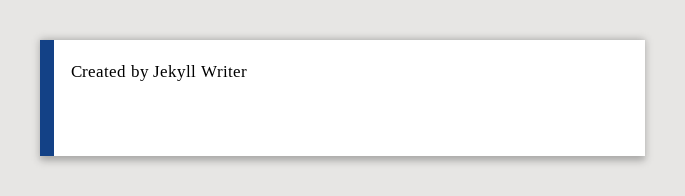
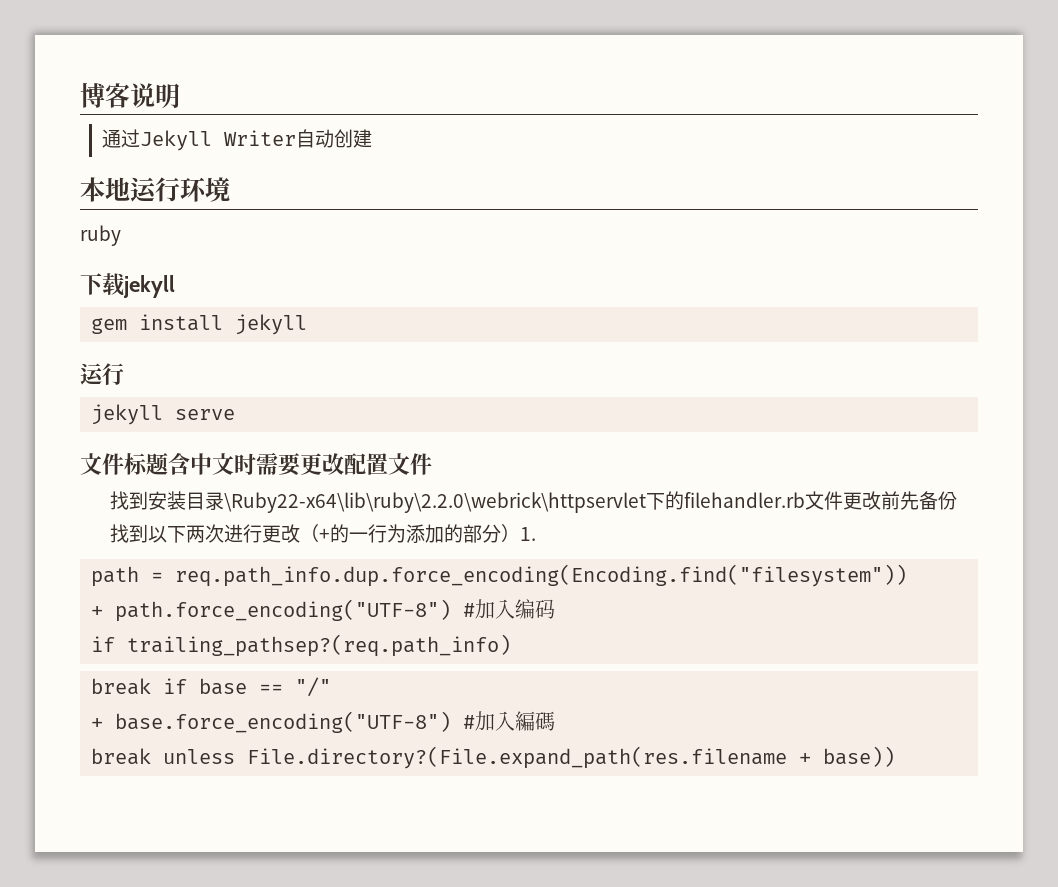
- Created by Jekyll Writer
+ 博客说明
+ 通过Jekyll Writer自动创建
+ 本地运行环境
+ ruby
+ 下载jekyll
+ gem install jekyll
+ 运行
+ jekyll serve
+ 文件标题含中文时需要更改配置文件
+ 找到安装目录\Ruby22-x64\lib\ruby\2.2.0\webrick\httpservlet下的filehandler.rb文件更改前先备份
+ 找到以下两次进行更改（+的一行为添加的部分）1.
+ path = req.path_info.dup.force_encoding(Encoding.find("filesystem"))
+ + path.force_encoding("UTF-8") #加入编码
+ if trailing_pathsep?(req.path_info)
+ break if base == "/"
+ + base.force_encoding("UTF-8") #加入編碼
+ break unless File.directory?(File.expand_path(res.filename + base))

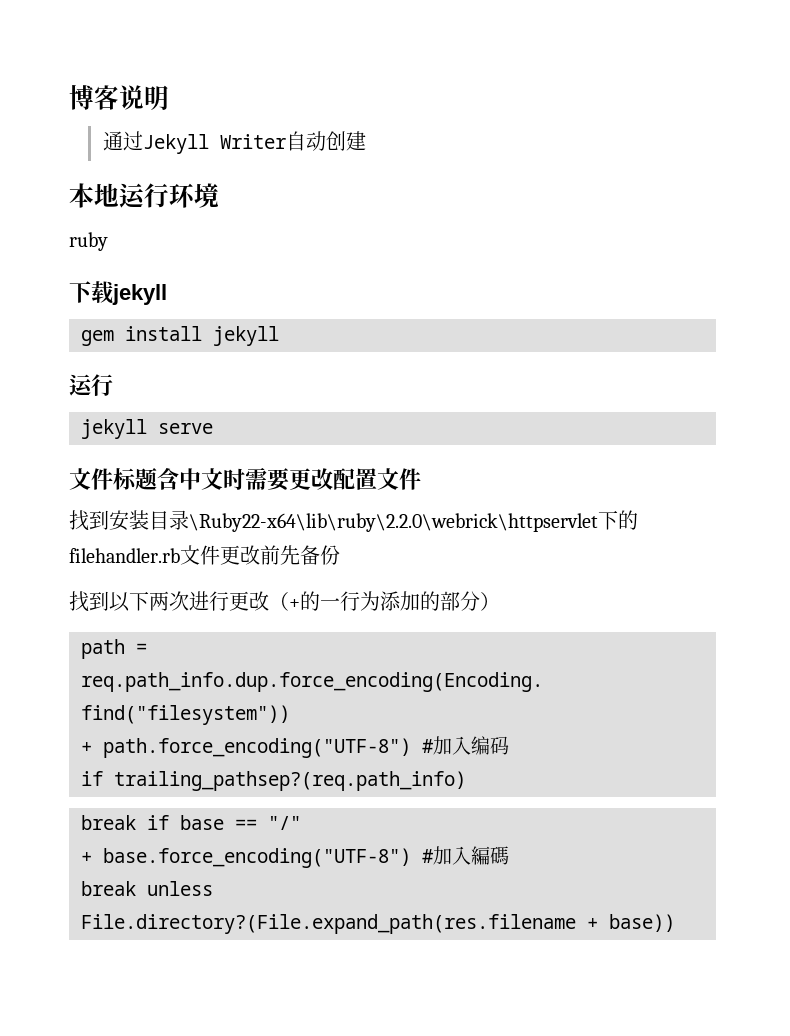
- 找到以下两次进行更改（+的一行为添加的部分）1.
+ 找到以下两次进行更改（+的一行为添加的部分）

